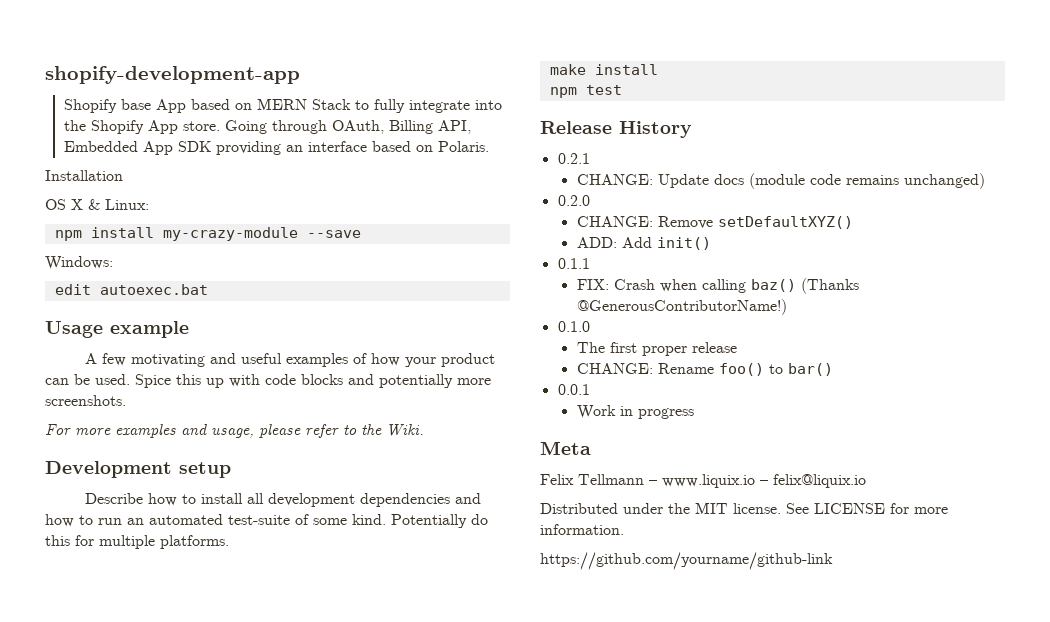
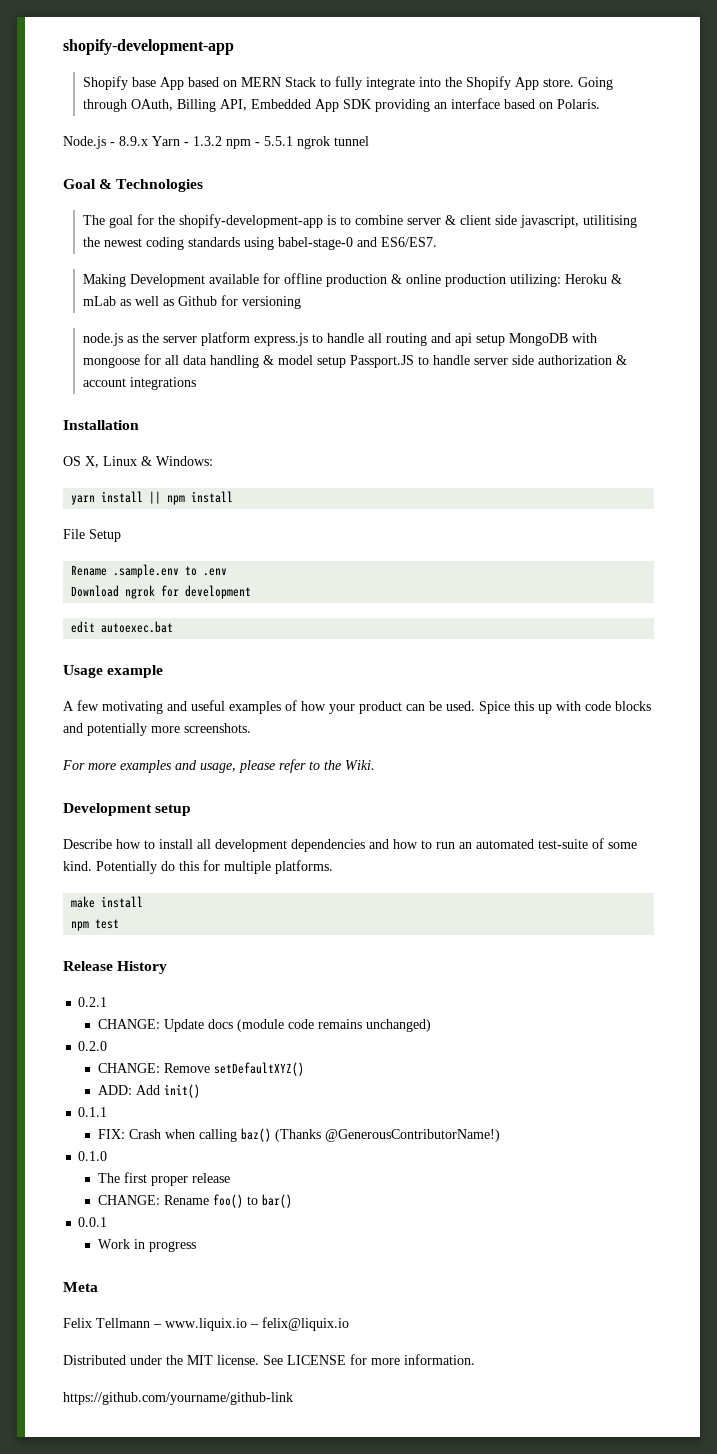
+ Node.js - 8.9.x Yarn - 1.3.2 npm - 5.5.1 ngrok tunnel
+ Goal & Technologies
+ The goal for the shopify-development-app is to combine server & client side javascript, utilitising the newest coding standards using babel-stage-0 and ES6/ES7.
+ Making Development available for offline production & online production utilizing: Heroku & mLab as well as Github for versioning
+ node.js as the server platform express.js to handle all routing and api setup MongoDB with mongoose for all data handling & model setup Passport.JS to handle server side authorization & account integrations
  Installation
- OS X & Linux:
- npm install my-crazy-module --save
- Windows:
+ OS X, Linux & Windows:
+ yarn install || npm install
+ File Setup
+ Rename .sample.env to .env
+ Download ngrok for development

